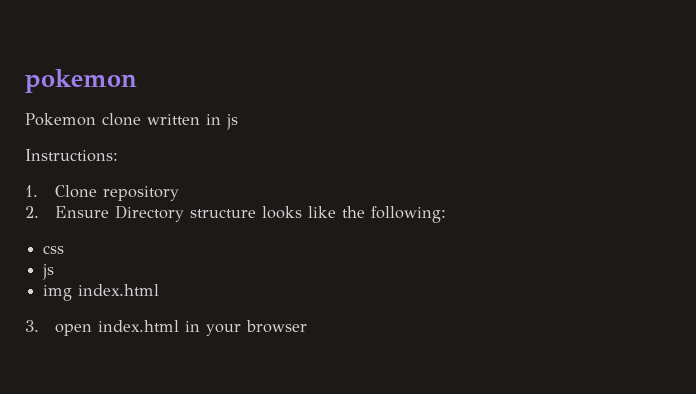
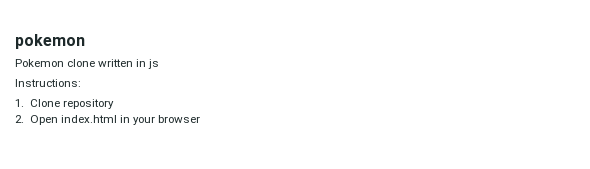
- 2. Ensure Directory structure looks like the following:
- css
- js
- img index.html
- 3. open index.html in your browser
+ 2. Open index.html in your browser

